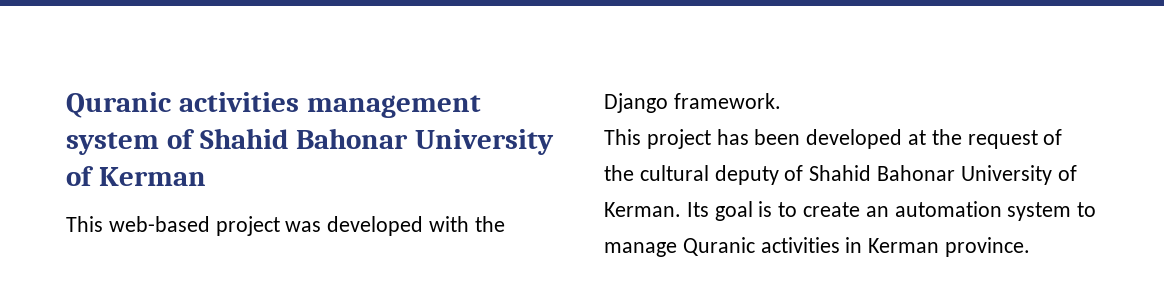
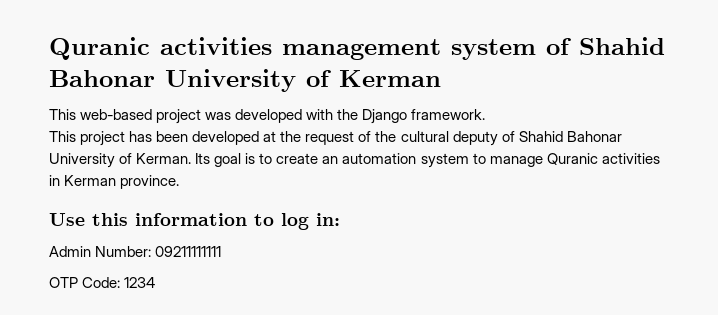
+ Use this information to log in:
+ Admin Number: 09211111111
+ OTP Code: 1234

